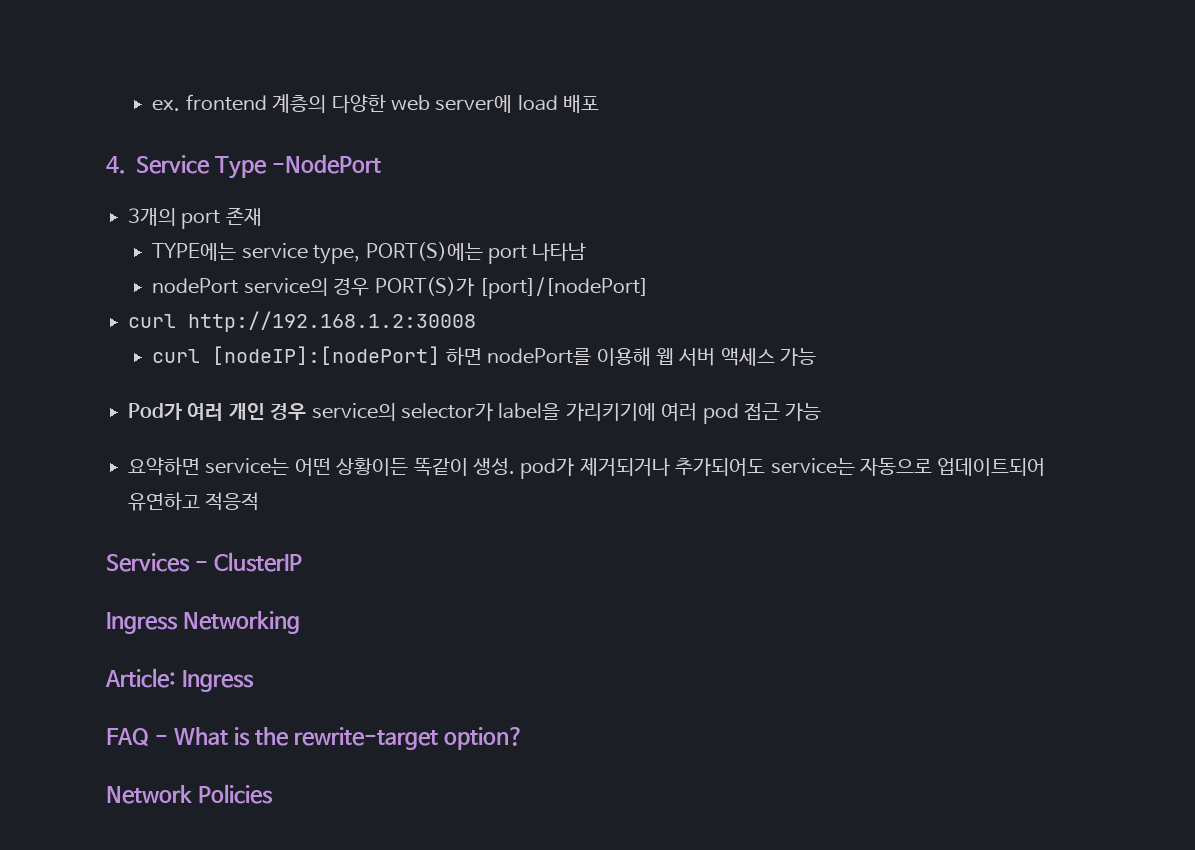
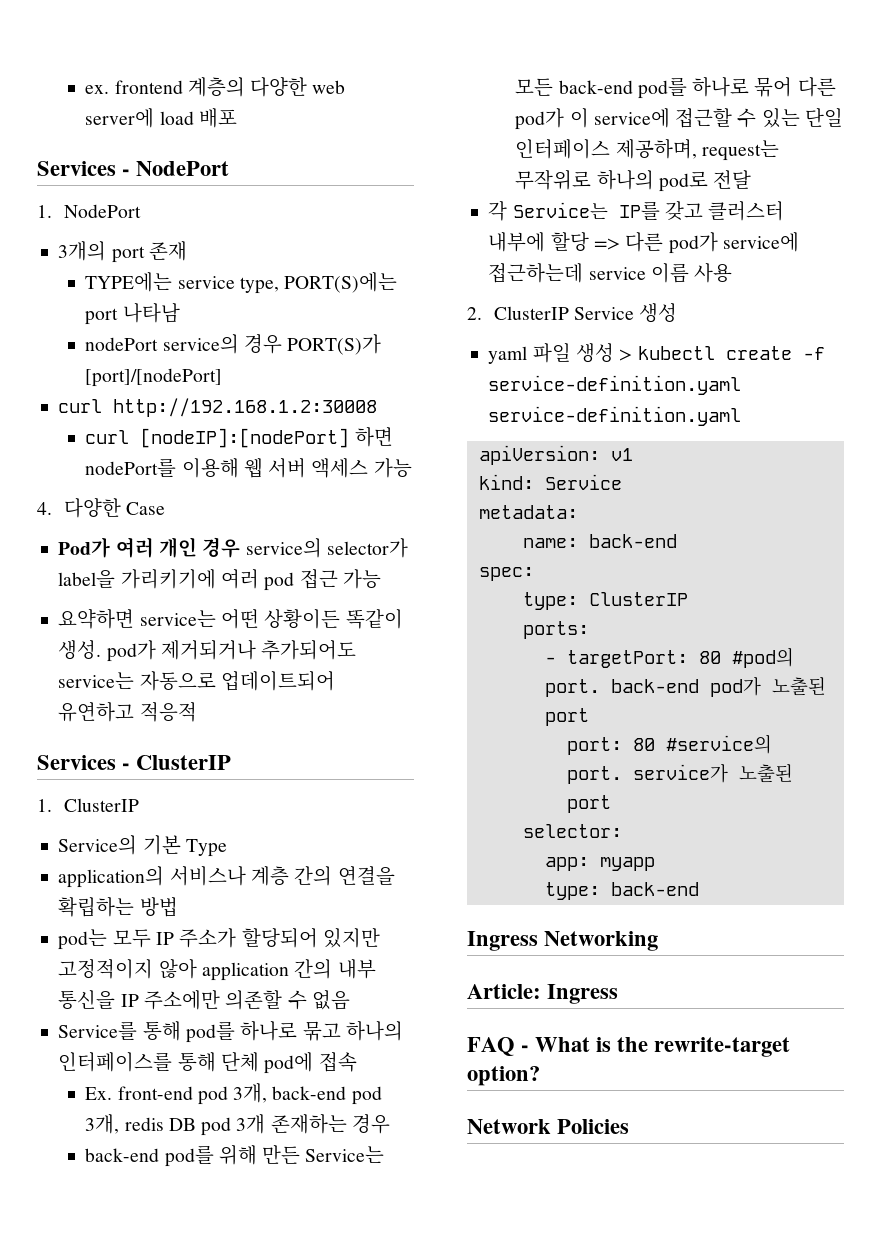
- 4. Service Type -NodePort
+ Services - NodePort
+ 1. NodePort
+ 4. 다양한 Case
+ 1. ClusterIP
+ Service의 기본 Type
+ application의 서비스나 계층 간의 연결을 확립하는 방법
+ pod는 모두 IP 주소가 할당되어 있지만 고정적이지 않아 application 간의 내부 통신을 IP 주소에만 의존할 수 없음
+ Service를 통해 pod를 하나로 묶고 하나의 인터페이스를 통해 단체 pod에 접속
+ Ex. front-end pod 3개, back-end pod 3개, redis DB pod 3개 존재하는 경우
+ back-end pod를 위해 만든 Service는 모든 back-end pod를 하나로 묶어 다른 pod가 이 service에 접근할 수 있는 단일 인터페이스 제공하며, request는 무작위로 하나의 pod로 전달
+ 각 Service는 IP를 갖고 클러스터 내부에 할당 => 다른 pod가 service에 접근하는데 service 이름 사용
+ 2. ClusterIP Service 생성
+ yaml 파일 생성 > kubectl create -f service-definition.yaml service-definition.yaml
+ apiVersion: v1
+ kind: Service
+ metadata:
+ name: back-end
+ spec:
+ type: ClusterIP
+ ports:
+ - targetPort: 80 #pod의 port. back-end pod가 노출된 port
+ port: 80 #service의 port. service가 노출된 port
+ selector:
+ app: myapp
+ type: back-end

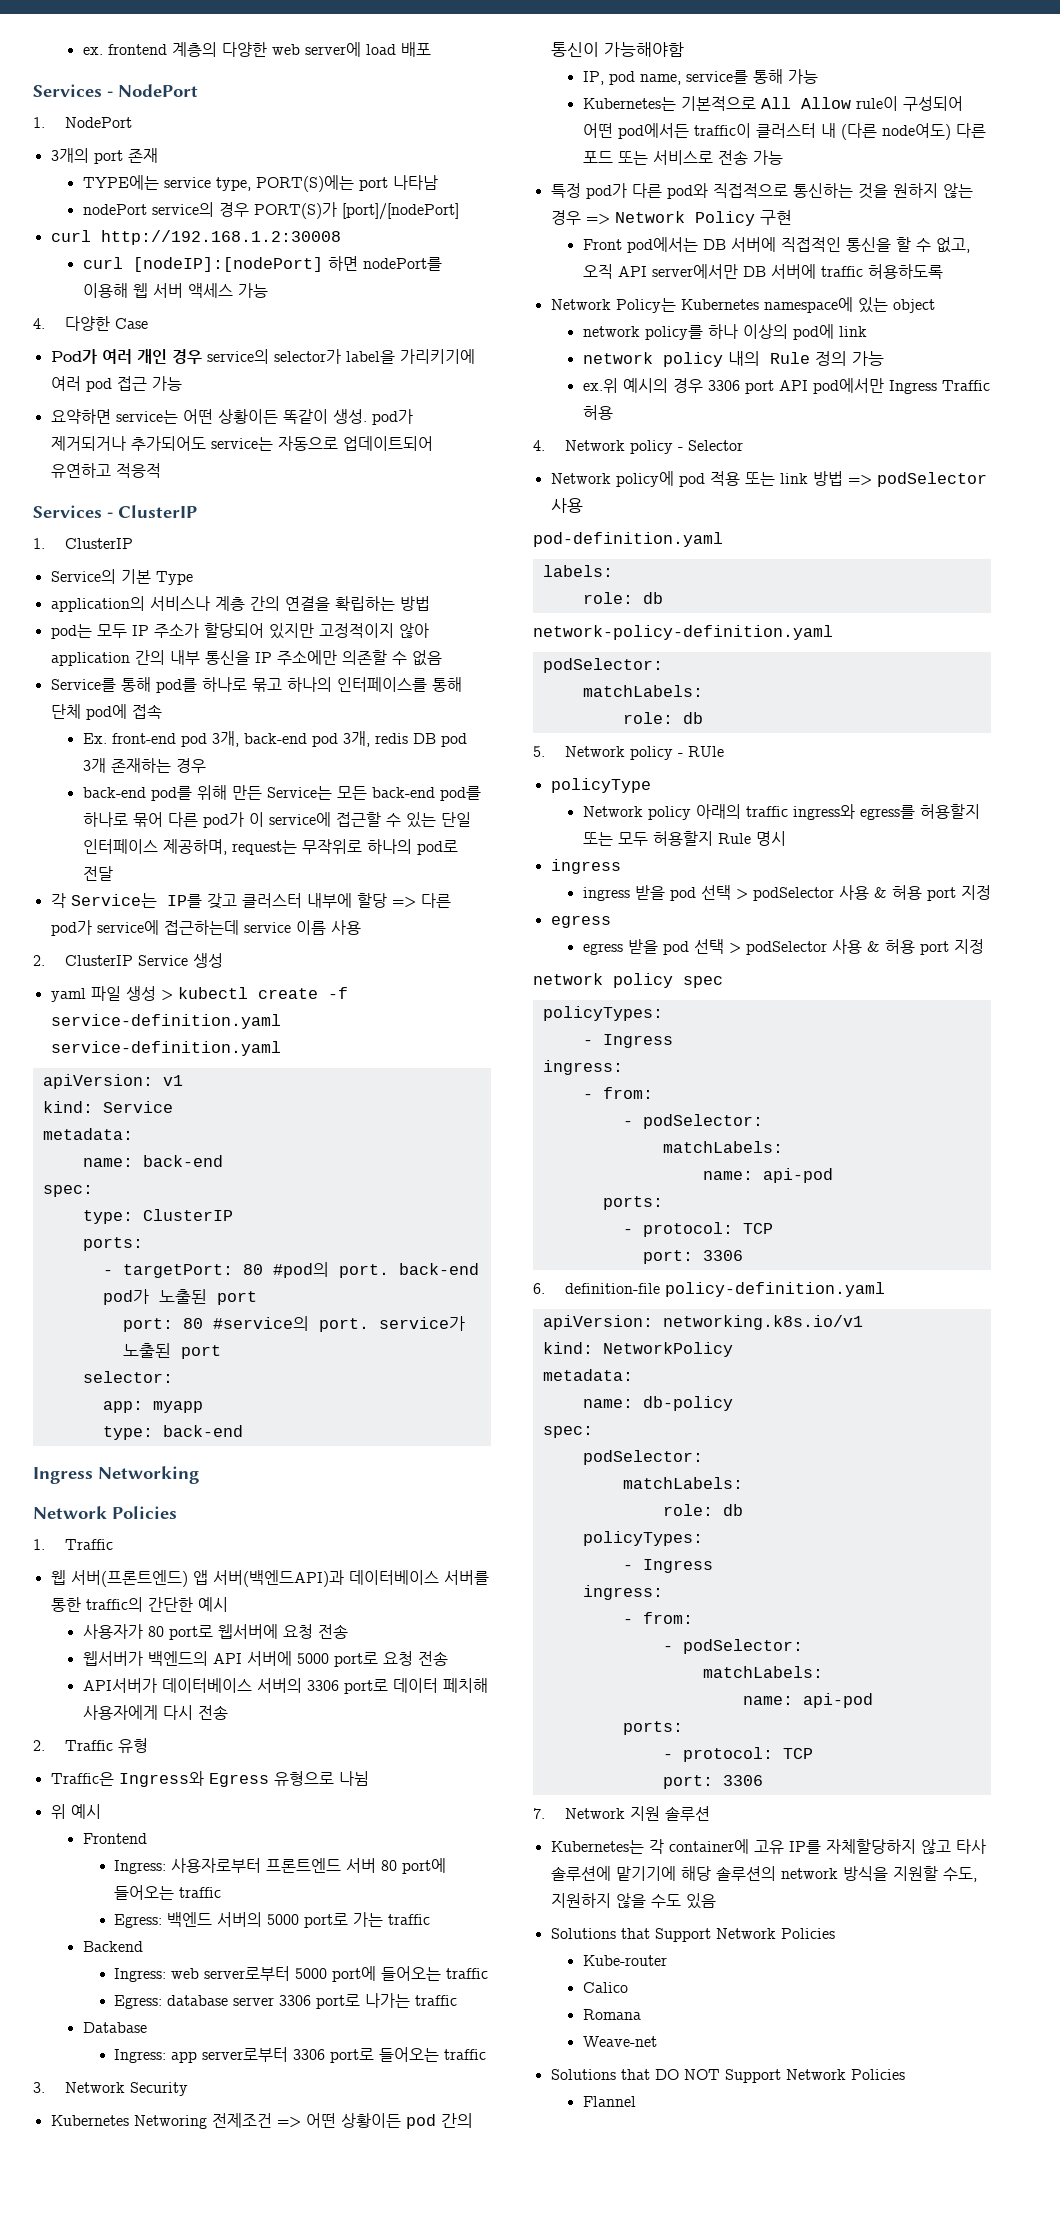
  Ingress Networking
- Article: Ingress
- FAQ - What is the rewrite-target option?
  Network Policies
+ 1. Traffic
+ 웹 서버(프론트엔드) 앱 서버(백엔드API)과 데이터베이스 서버를 통한 traffic의 간단한 예시
+ 사용자가 80 port로 웹서버에 요청 전송
+ 웹서버가 백엔드의 API 서버에 5000 port로 요청 전송
+ API서버가 데이터베이스 서버의 3306 port로 데이터 페치해 사용자에게 다시 전송
+ 2. Traffic 유형
+ Traffic은 Ingress와 Egress 유형으로 나뉨
+ 위 예시
+ Frontend
+ Ingress: 사용자로부터 프론트엔드 서버 80 port에 들어오는 traffic
+ Egress: 백엔드 서버의 5000 port로 가는 traffic
+ Backend
+ Ingress: web server로부터 5000 port에 들어오는 traffic
+ Egress: database server 3306 port로 나가는 traffic
+ Database
+ Ingress: app server로부터 3306 port로 들어오는 traffic
+ 3. Network Security
+ Kubernetes Networing 전제조건 => 어떤 상황이든 pod 간의 통신이 가능해야함
+ IP, pod name, service를 통해 가능
+ Kubernetes는 기본적으로 All Allow rule이 구성되어 어떤 pod에서든 traffic이 클러스터 내 (다른 node여도) 다른 포드 또는 서비스로 전송 가능
+ 특정 pod가 다른 pod와 직접적으로 통신하는 것을 원하지 않는 경우 => Network Policy 구현
+ Front pod에서는 DB 서버에 직접적인 통신을 할 수 없고, 오직 API server에서만 DB 서버에 traffic 허용하도록
+ Network Policy는 Kubernetes namespace에 있는 object
+ network policy를 하나 이상의 pod에 link
+ network policy 내의 Rule 정의 가능
+ ex.위 예시의 경우 3306 port API pod에서만 Ingress Traffic 허용
+ 4. Network policy - Selector
+ Network policy에 pod 적용 또는 link 방법 => podSelector 사용
+ pod-definition.yaml
+ labels:
+ role: db
+ network-policy-definition.yaml
+ podSelector:
+ matchLabels:
+ role: db
+ 5. Network policy - RUle
+ policyType
+ Network policy 아래의 traffic ingress와 egress를 허용할지 또는 모두 허용할지 Rule 명시
+ ingress
+ ingress 받을 pod 선택 > podSelector 사용 & 허용 port 지정
+ egress
+ egress 받을 pod 선택 > podSelector 사용 & 허용 port 지정
+ network policy spec
+ policyTypes:
+ - Ingress
+ ingress:
+ - from:
+ - podSelector:
+ matchLabels:
+ name: api-pod
+ ports:
+ - protocol: TCP
+ port: 3306
+ 6. definition-file policy-definition.yaml
+ apiVersion: networking.k8s.io/v1
+ kind: NetworkPolicy
+ metadata:
+ name: db-policy
+ spec:
+ podSelector:
+ matchLabels:
+ role: db
+ policyTypes:
+ - Ingress
+ ingress:
+ - from:
+ - podSelector:
+ matchLabels:
+ name: api-pod
+ ports:
+ - protocol: TCP
+ port: 3306
+ 7. Network 지원 솔루션
+ Kubernetes는 각 container에 고유 IP를 자체할당하지 않고 타사 솔루션에 맡기기에 해당 솔루션의 network 방식을 지원할 수도, 지원하지 않을 수도 있음
+ Solutions that Support Network Policies
+ Kube-router
+ Calico
+ Romana
+ Weave-net
+ Solutions that DO NOT Support Network Policies
+ Flannel

